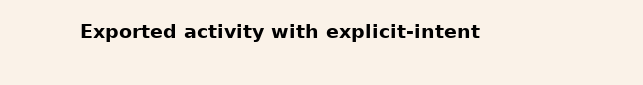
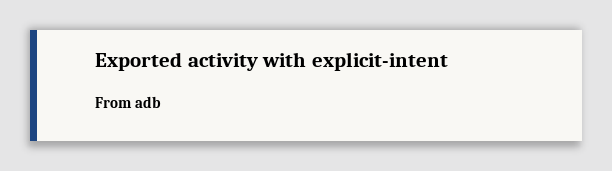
+ From adb

